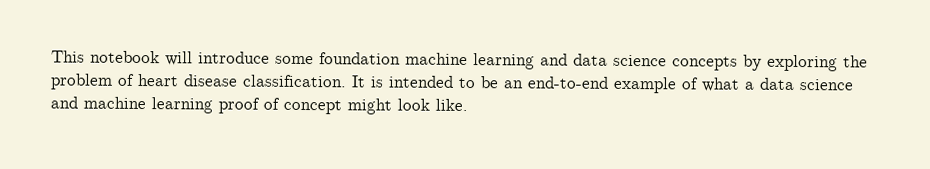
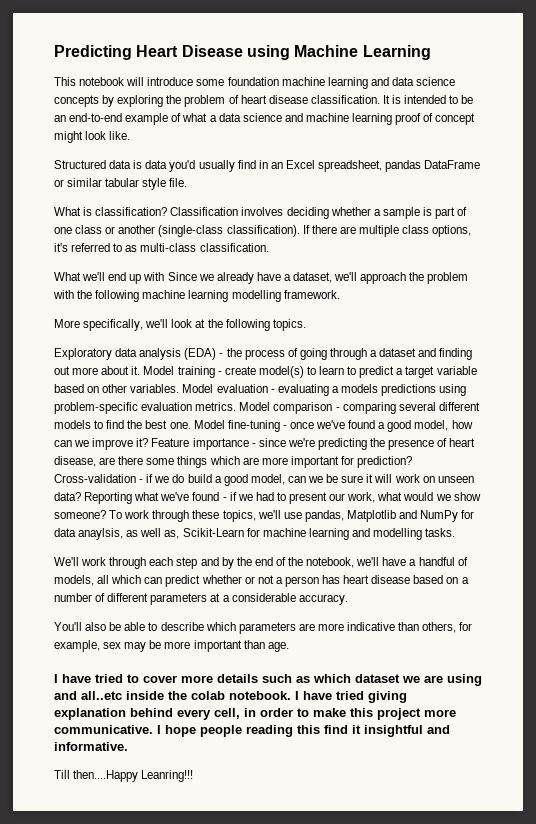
+ Predicting Heart Disease using Machine Learning
+ Structured data is data you'd usually find in an Excel spreadsheet, pandas DataFrame or similar tabular style file.
+ What is classification? Classification involves deciding whether a sample is part of one class or another (single-class classification). If there are multiple class options, it's referred to as multi-class classification.
+ What we'll end up with Since we already have a dataset, we'll approach the problem with the following machine learning modelling framework.
+ More specifically, we'll look at the following topics.
+ Exploratory data analysis (EDA) - the process of going through a dataset and finding out more about it. Model training - create model(s) to learn to predict a target variable based on other variables. Model evaluation - evaluating a models predictions using problem-specific evaluation metrics. Model comparison - comparing several different models to find the best one. Model fine-tuning - once we've found a good model, how can we improve it? Feature importance - since we're predicting the presence of heart disease, are there some things which are more important for prediction? Cross-validation - if we do build a good model, can we be sure it will work on unseen data? Reporting what we've found - if we had to present our work, what would we show someone? To work through these topics, we'll use pandas, Matplotlib and NumPy for data anaylsis, as well as, Scikit-Learn for machine learning and modelling tasks.
+ We'll work through each step and by the end of the notebook, we'll have a handful of models, all which can predict whether or not a person has heart disease based on a number of different parameters at a considerable accuracy.
+ You'll also be able to describe which parameters are more indicative than others, for example, sex may be more important than age.
+ I have tried to cover more details such as which dataset we are using and all..etc inside the colab notebook. I have tried giving explanation behind every cell, in order to make this project more communicative. I hope people reading this find it insightful and informative.
+ Till then....Happy Leanring!!!

